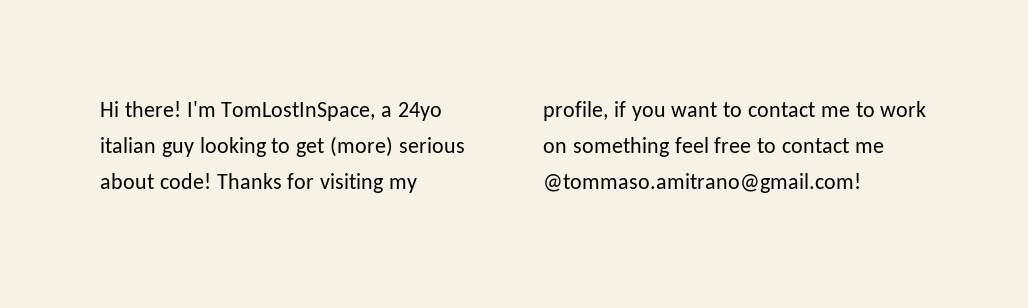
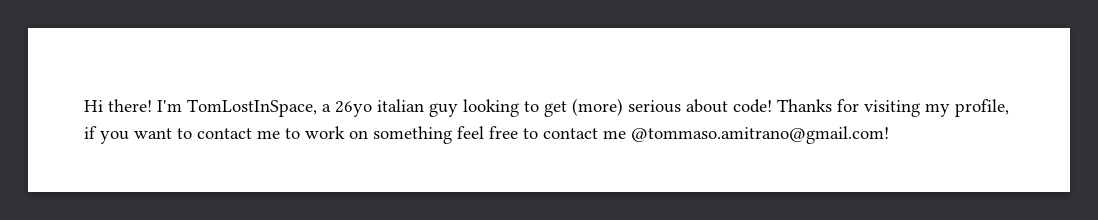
- I'm TomLostInSpace, a 24yo italian guy looking to get (more) serious about code!
+ I'm TomLostInSpace, a 26yo italian guy looking to get (more) serious about code!

